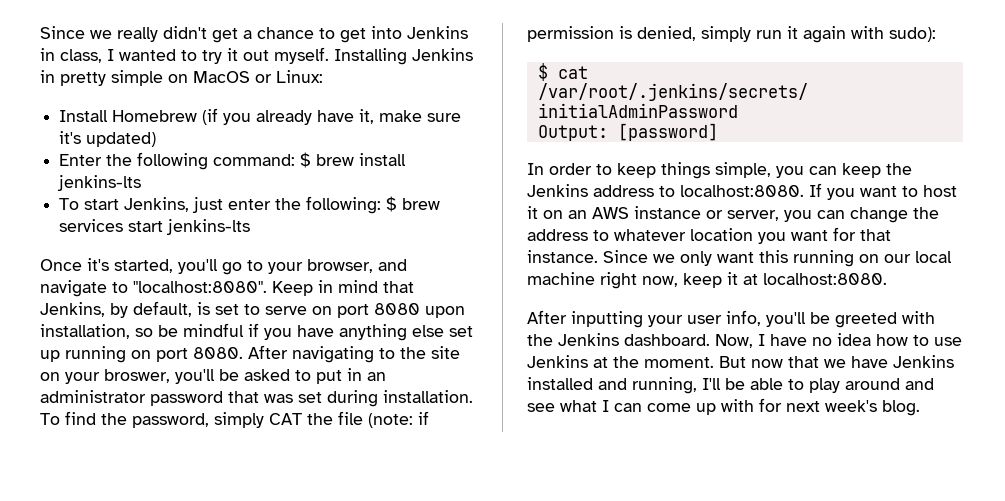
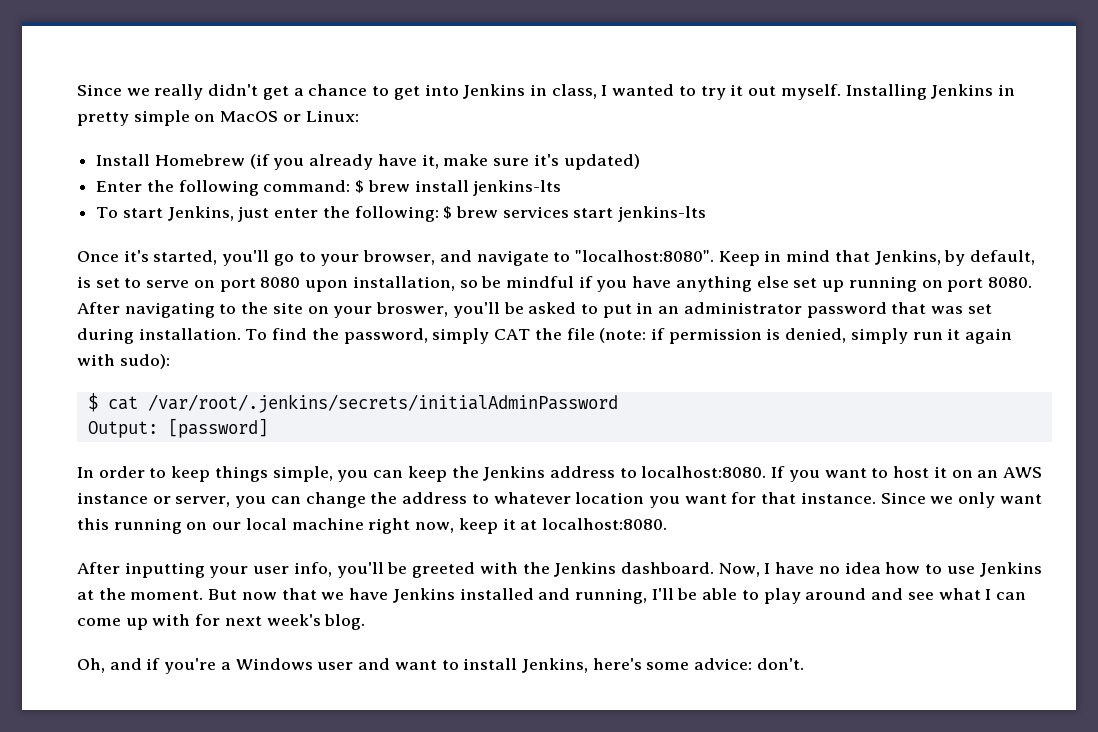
+ Oh, and if you're a Windows user and want to install Jenkins, here's some advice: don't.

